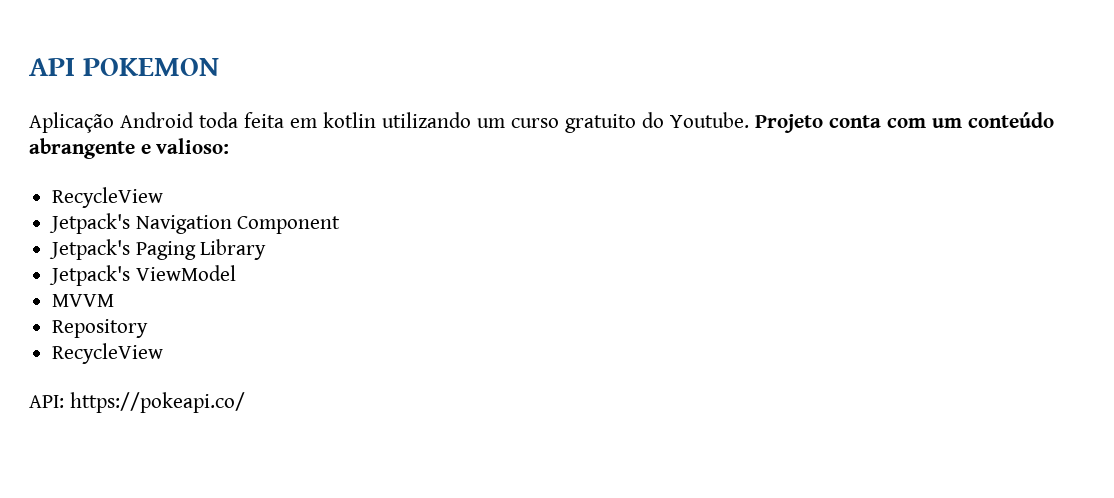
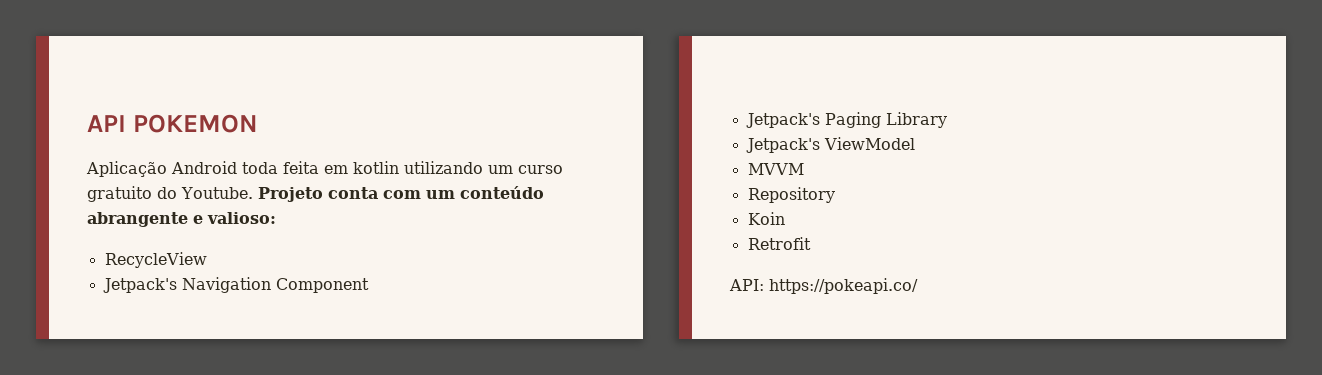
  Repository
- RecycleView
+ Koin
+ Retrofit

